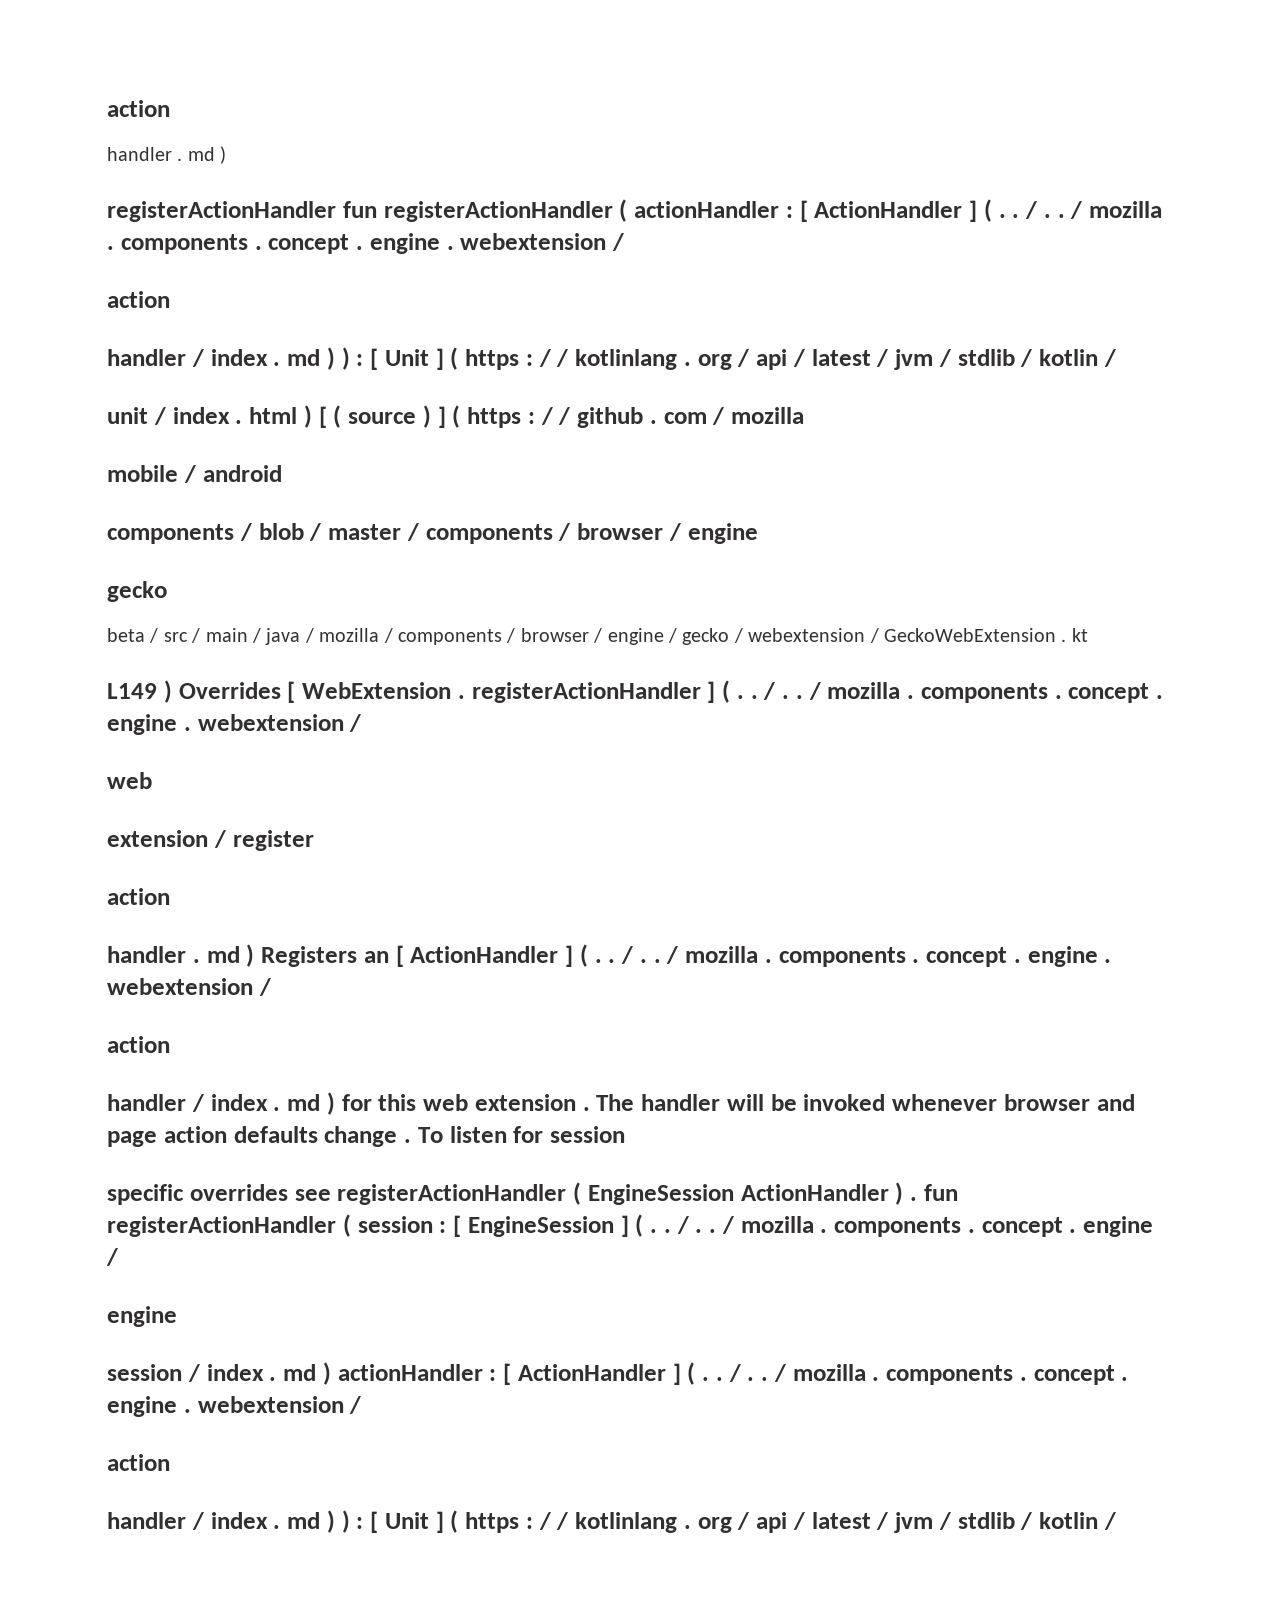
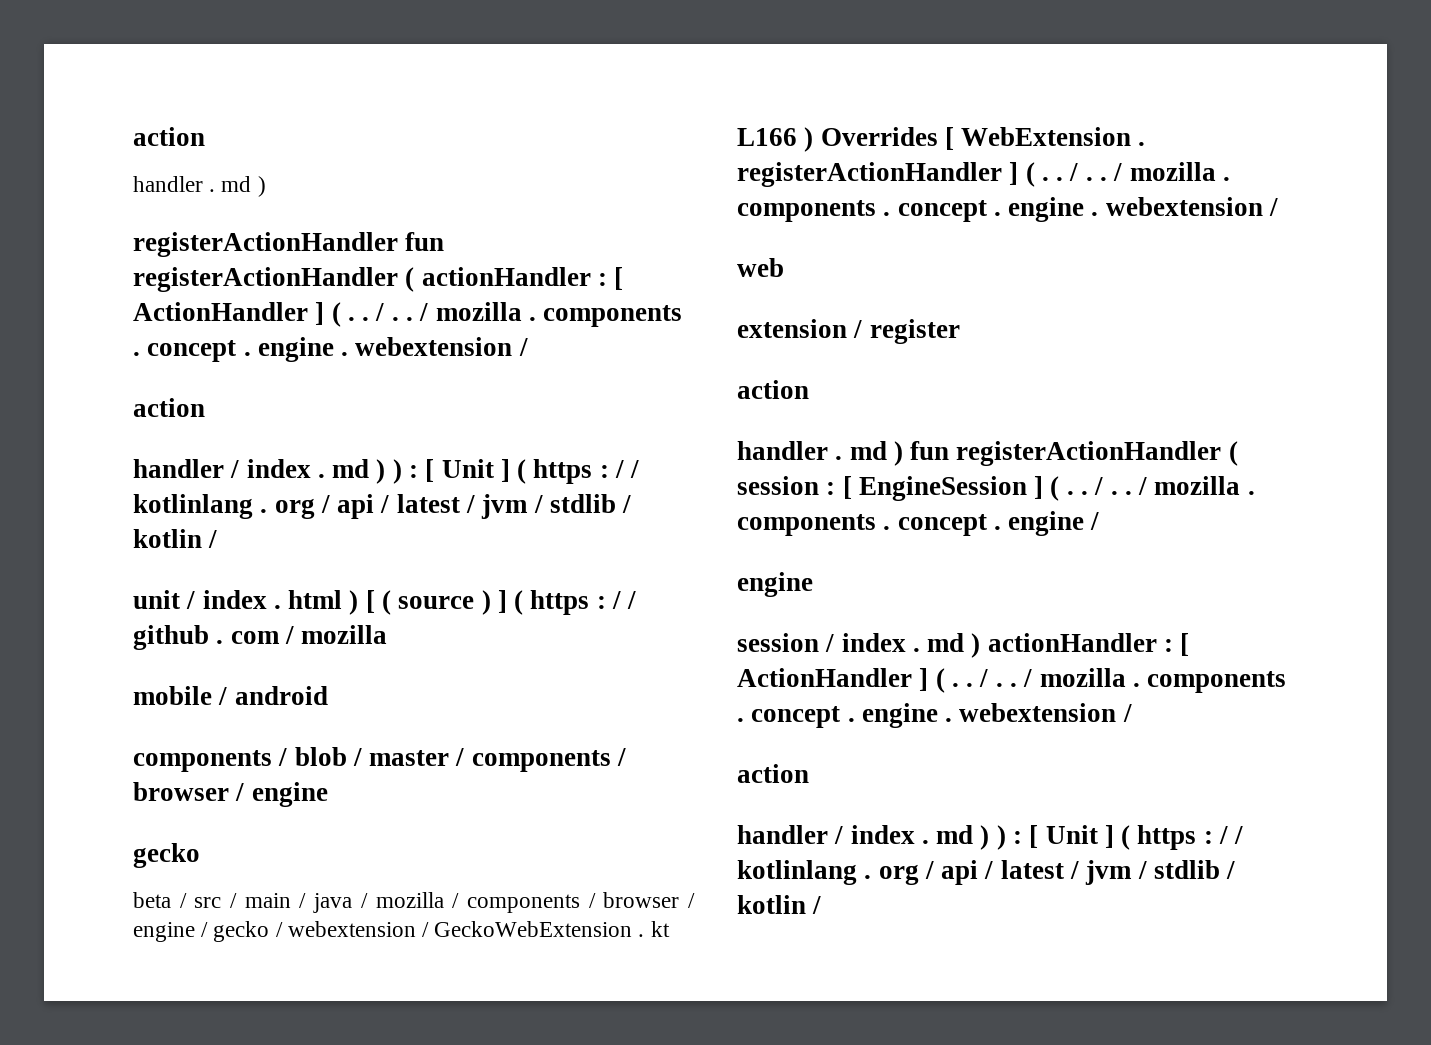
- L149 ) Overrides [ WebExtension . registerActionHandler ] ( . .
+ L166 ) Overrides [ WebExtension . registerActionHandler ] ( . .
- handler . md ) Registers an [ ActionHandler ] ( . . / . . / mozilla . components . concept . engine . webextension /
- action
- handler / index . md ) for this web extension . The handler will be invoked whenever browser and page action defaults change . To listen for session
- specific overrides see registerActionHandler ( EngineSession ActionHandler ) . fun registerActionHandler ( session : [ EngineSession ] ( . .
+ handler . md ) fun registerActionHandler ( session : [ EngineSession ] ( . .

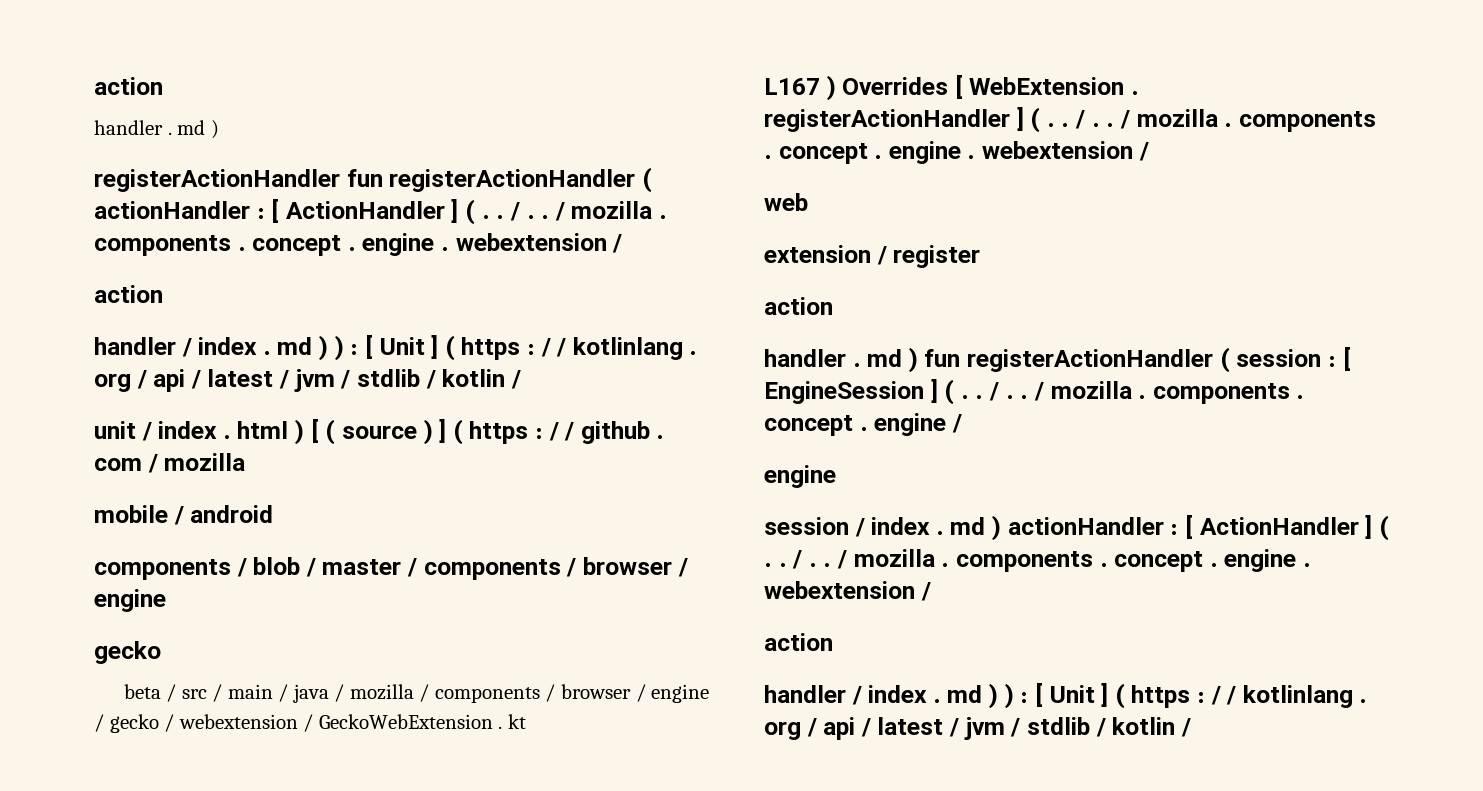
- L166 ) Overrides [ WebExtension . registerActionHandler ] ( . .
+ L167 ) Overrides [ WebExtension . registerActionHandler ] ( . .

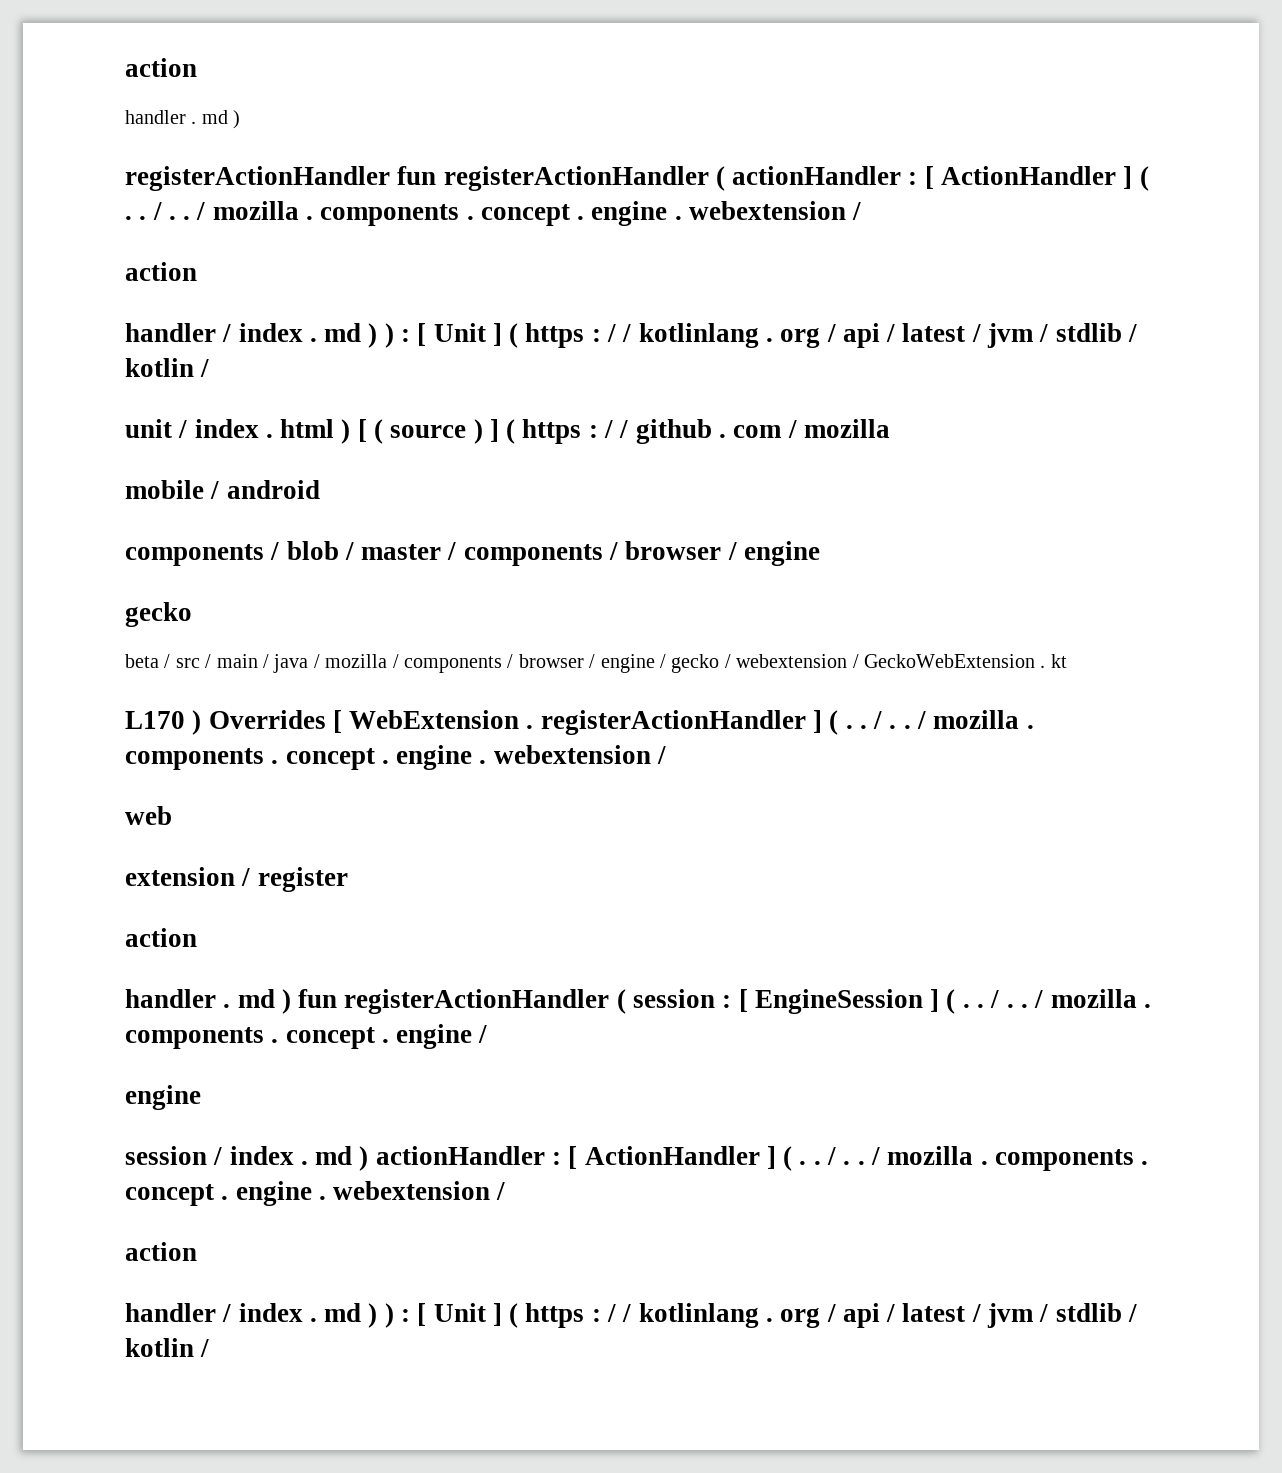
- L167 ) Overrides [ WebExtension . registerActionHandler ] ( . .
+ L170 ) Overrides [ WebExtension . registerActionHandler ] ( . .

